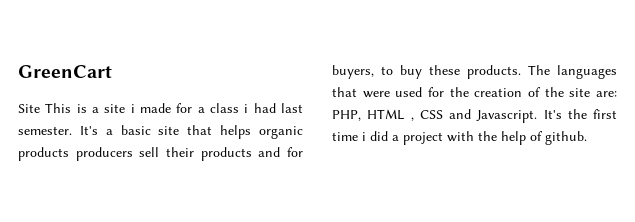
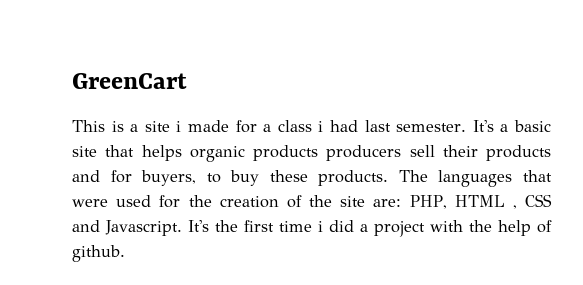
- Site This is a site i made for a class i had last semester.
+ This is a site i made for a class i had last semester.

